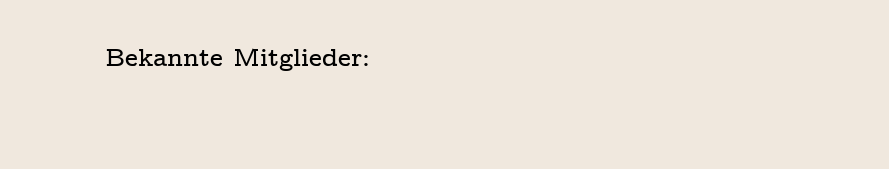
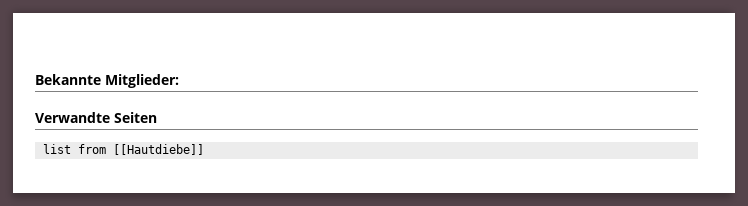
+ Verwandte Seiten
+ list from [[Hautdiebe]]

